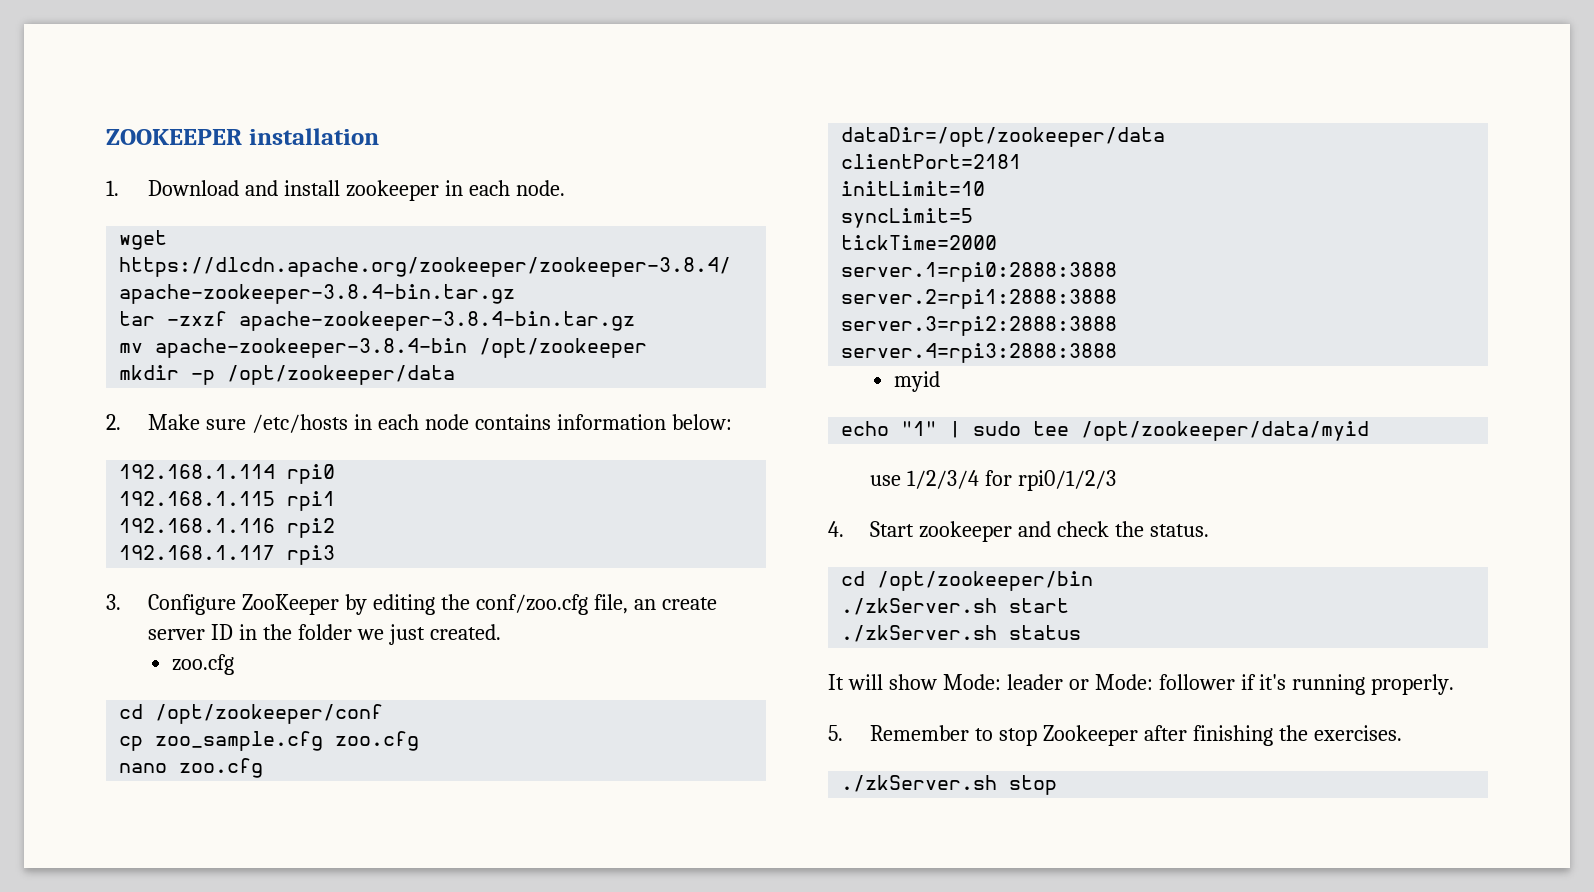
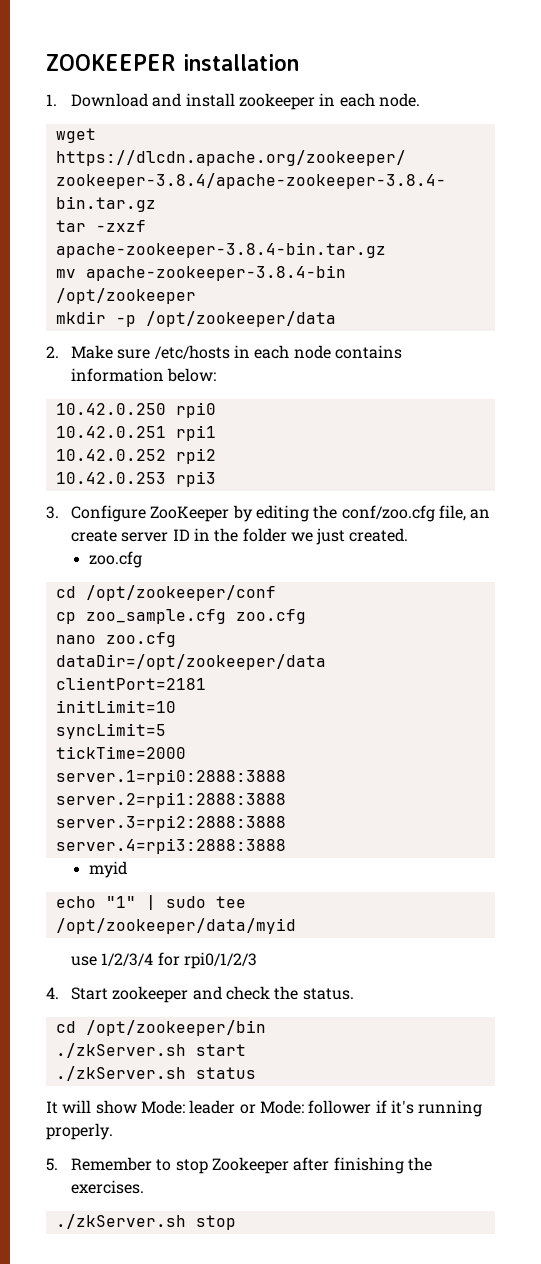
- 192.168.1.114 rpi0
+ 10.42.0.250 rpi0
- 192.168.1.115 rpi1
+ 10.42.0.251 rpi1
- 192.168.1.116 rpi2
+ 10.42.0.252 rpi2
- 192.168.1.117 rpi3
+ 10.42.0.253 rpi3

